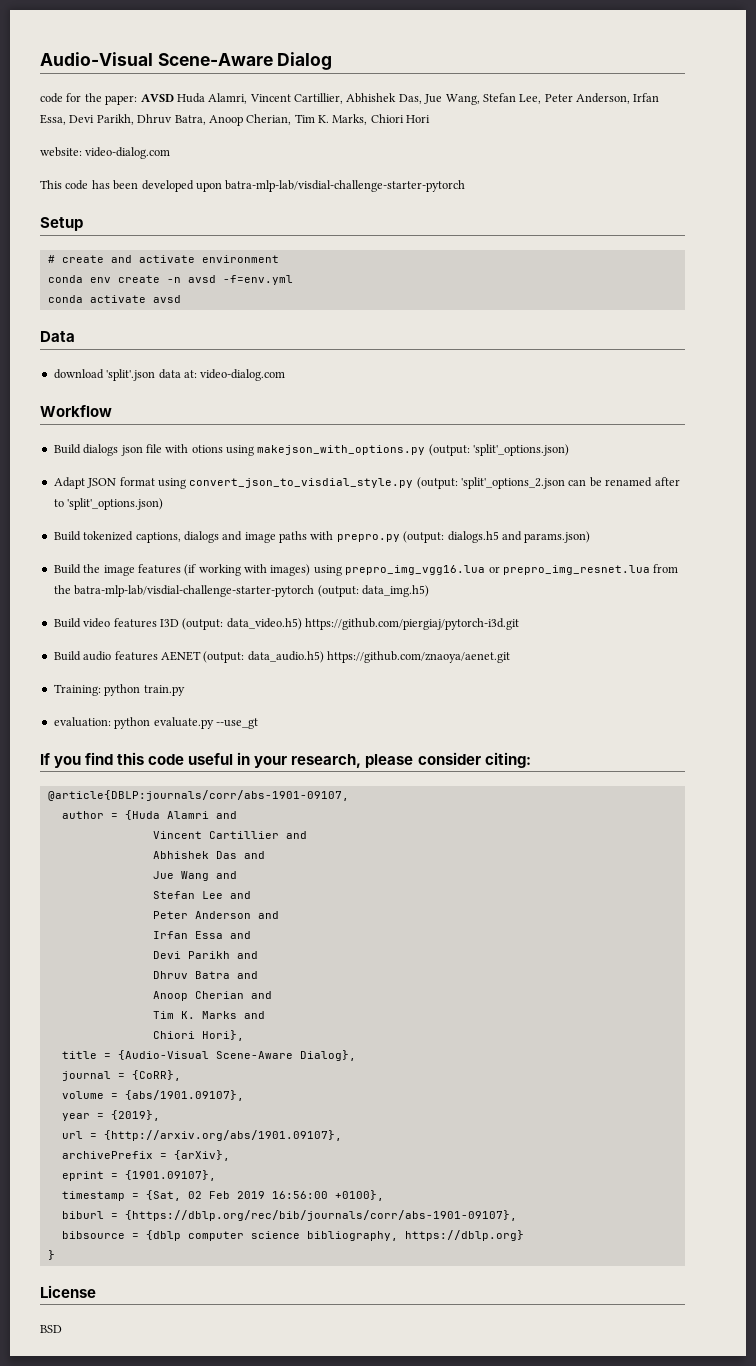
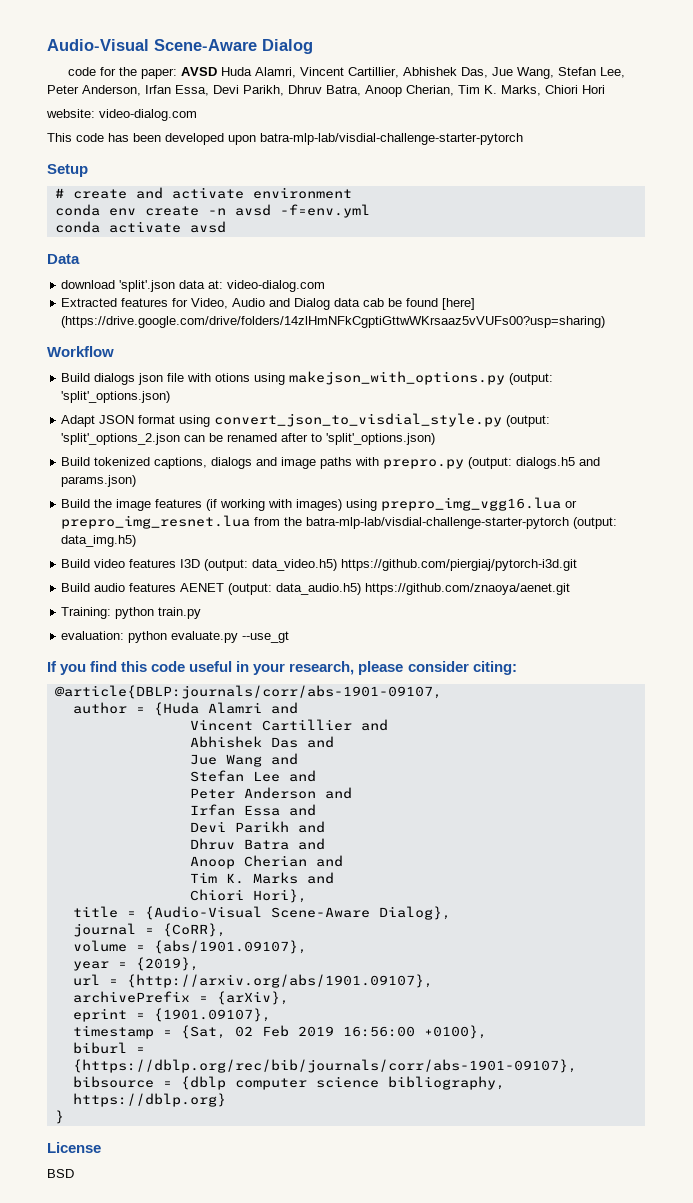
+ Extracted features for Video, Audio and Dialog data cab be found [here] (https://drive.google.com/drive/folders/14zlHmNFkCgptiGttwWKrsaaz5vVUFs00?usp=sharing)

